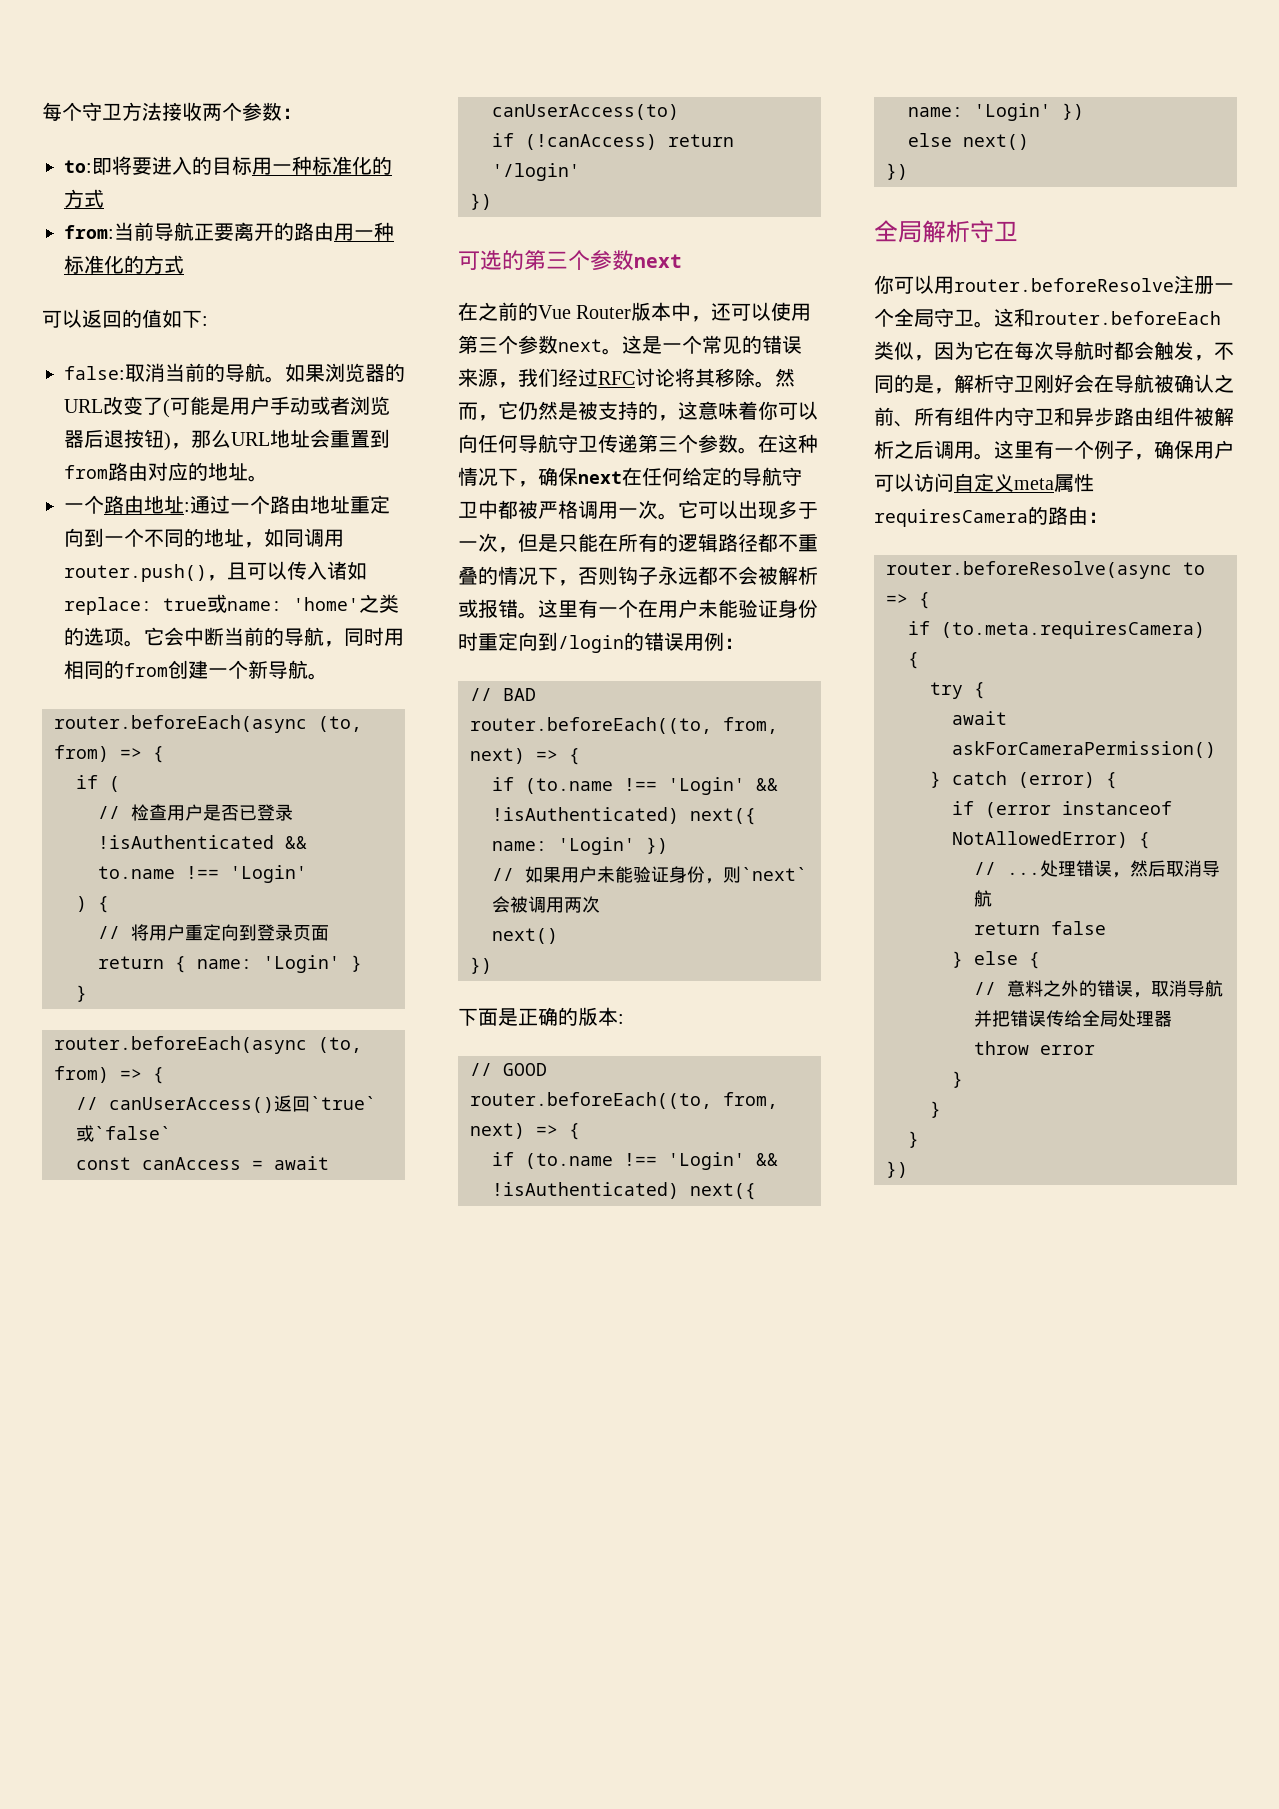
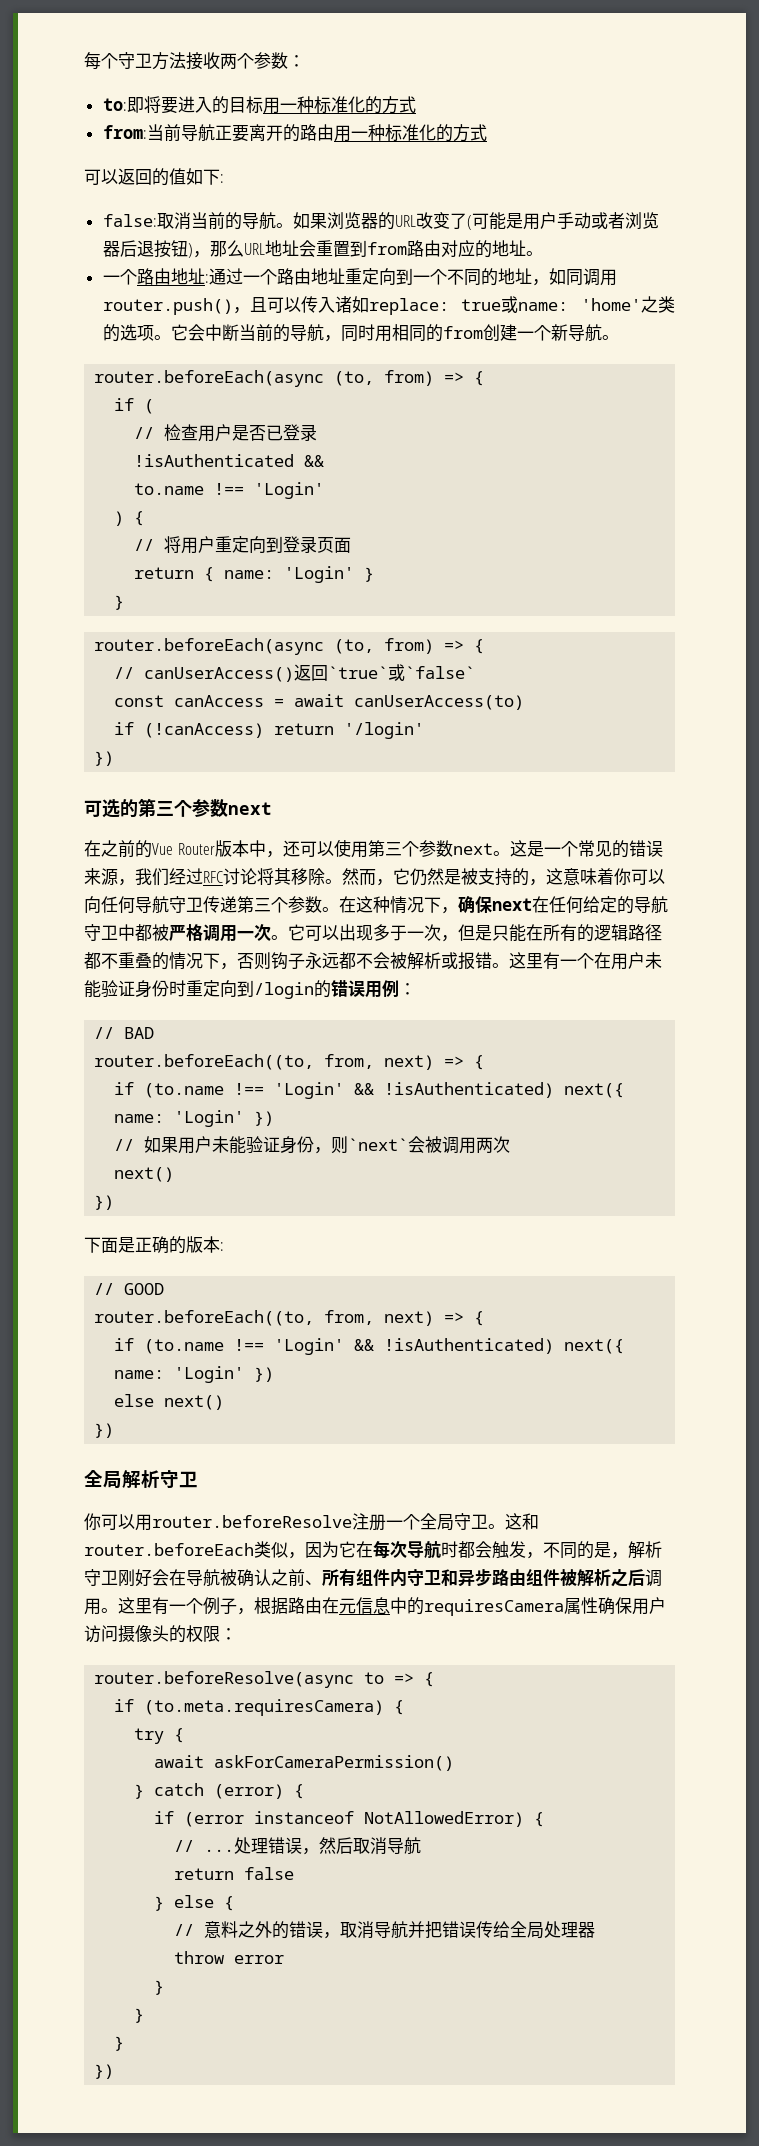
- 这里有一个例子，确保用户可以访问自定义meta属性requiresCamera的路由：
+ 这里有一个例子，根据路由在元信息中的requiresCamera属性确保用户访问摄像头的权限：

